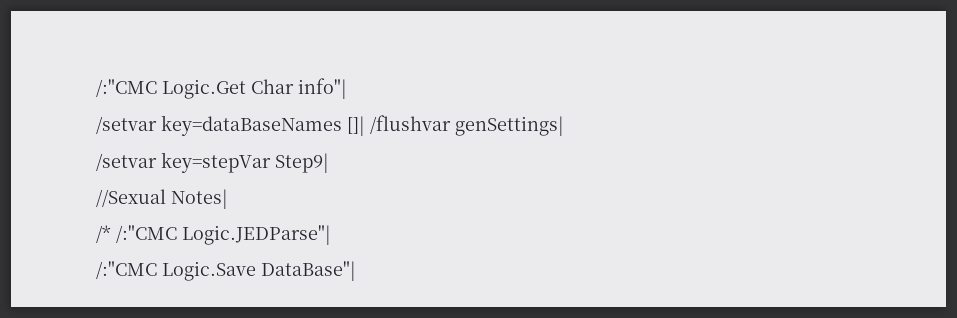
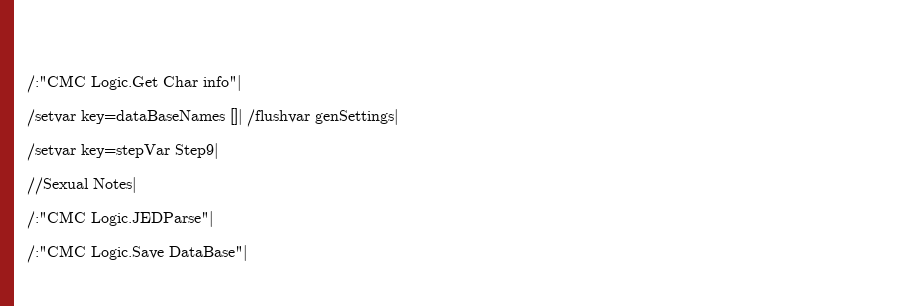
- /* /:"CMC Logic.JEDParse"|
+ /:"CMC Logic.JEDParse"|

